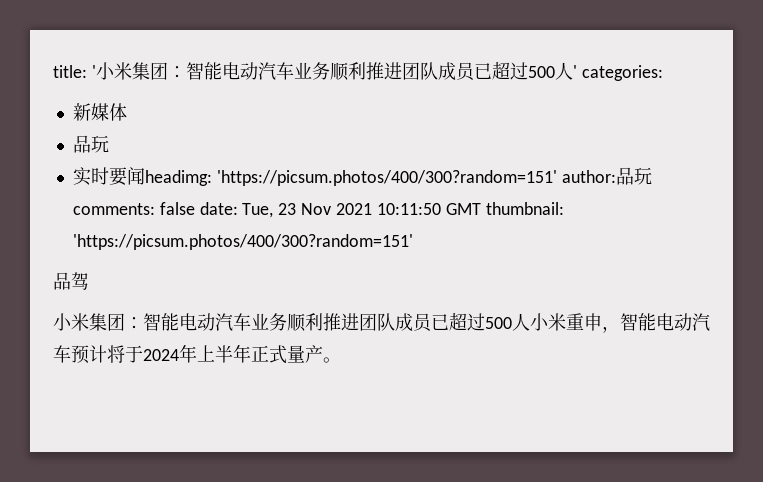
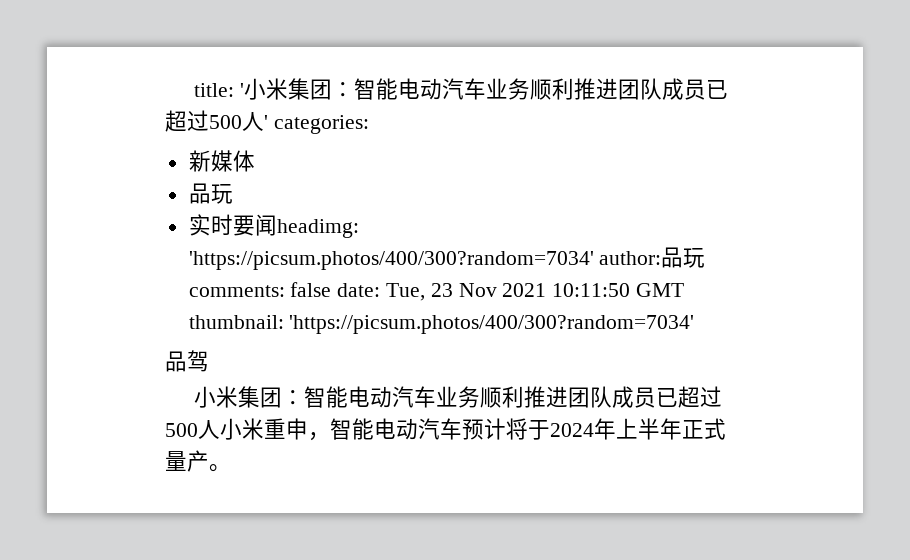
- 实时要闻headimg: 'https://picsum.photos/400/300?random=151' author:品玩comments: false date: Tue, 23 Nov 2021 10:11:50 GMT thumbnail: 'https://picsum.photos/400/300?random=151'
+ 实时要闻headimg: 'https://picsum.photos/400/300?random=7034' author:品玩comments: false date: Tue, 23 Nov 2021 10:11:50 GMT thumbnail: 'https://picsum.photos/400/300?random=7034'

